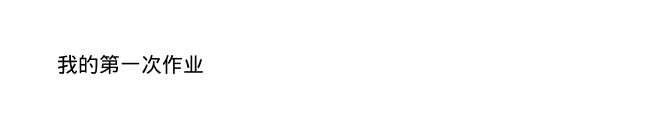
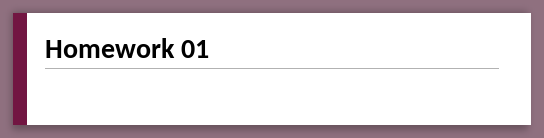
- 我的第一次作业
+ Homework 01

